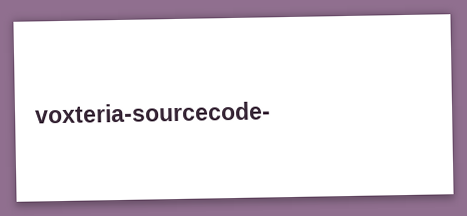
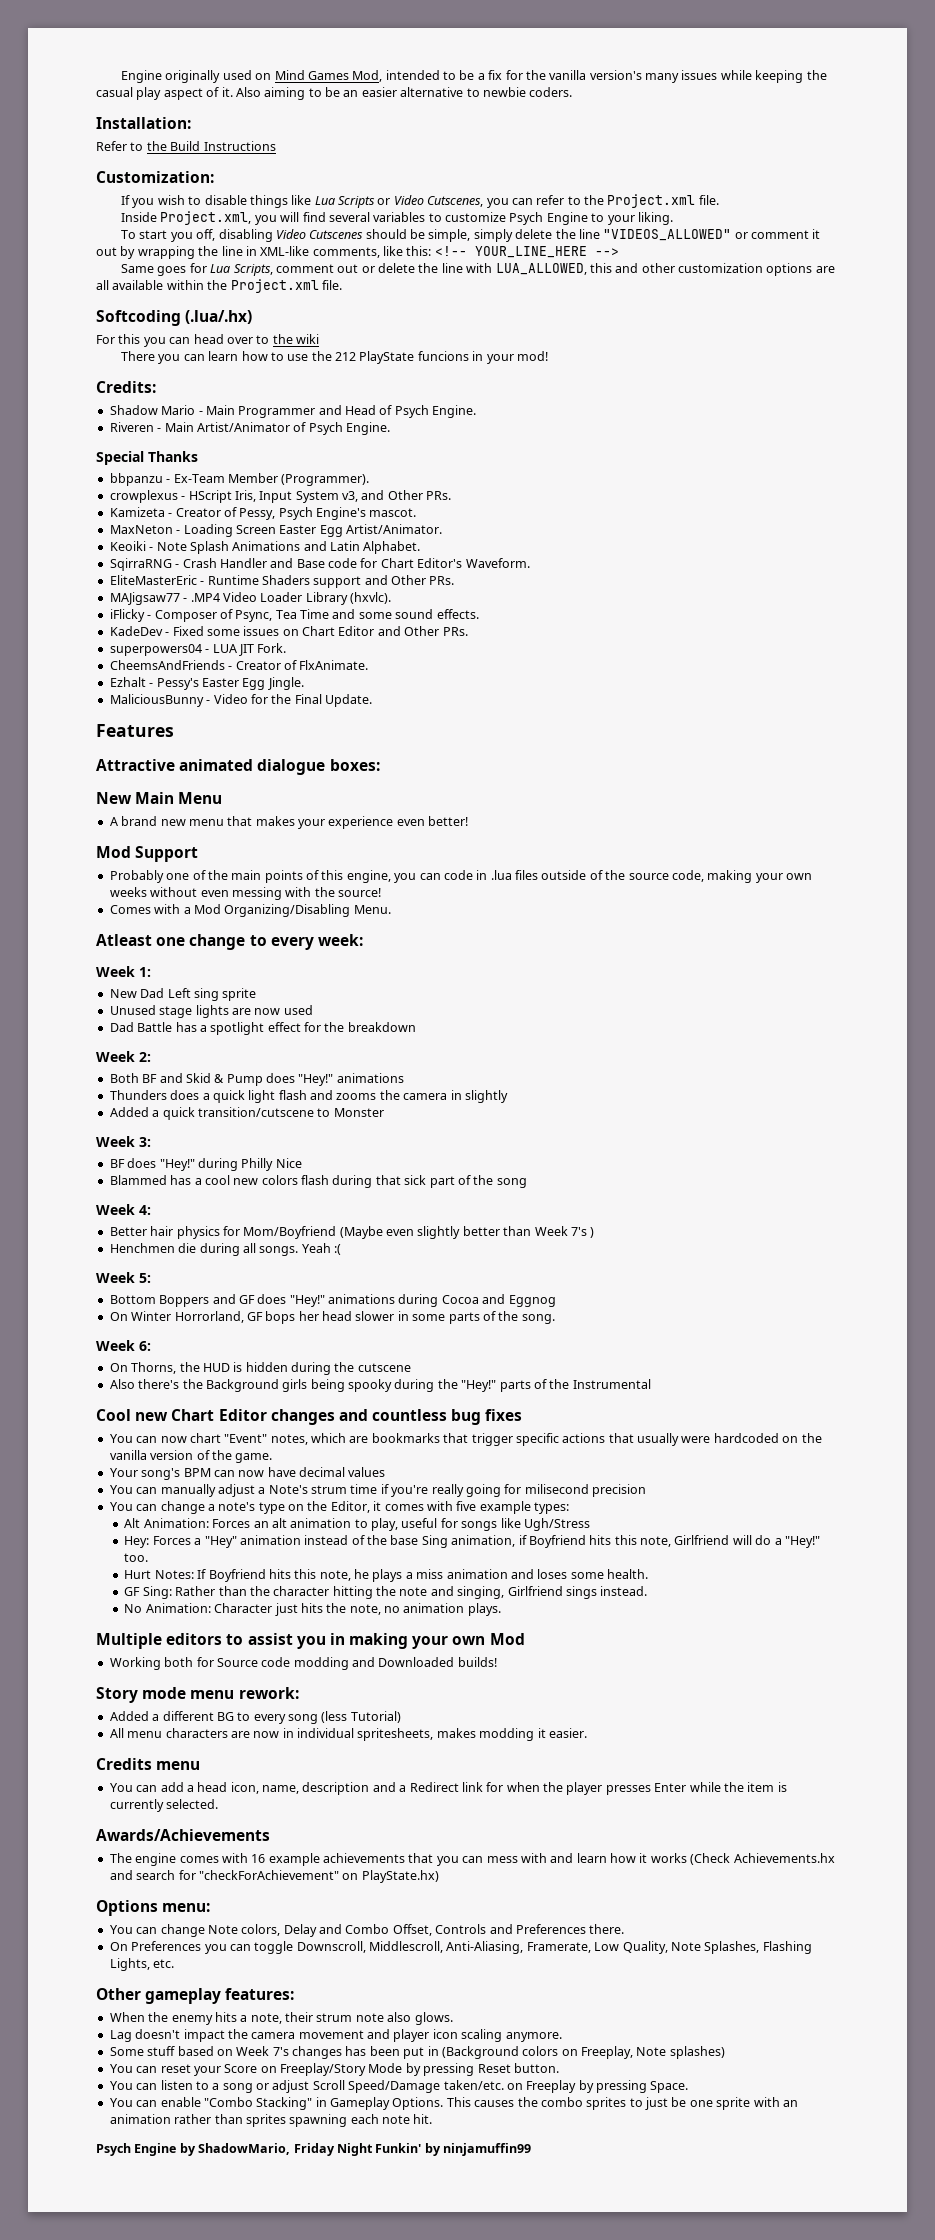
- voxteria-sourcecode-
+ Engine originally used on Mind Games Mod, intended to be a fix for the vanilla version's many issues while keeping the casual play aspect of it. Also aiming to be an easier alternative to newbie coders.
+ Installation:
+ Refer to the Build Instructions
+ Customization:
+ If you wish to disable things like Lua Scripts or Video Cutscenes, you can refer to the Project.xml file.
+ Inside Project.xml, you will find several variables to customize Psych Engine to your liking.
+ To start you off, disabling Video Cutscenes should be simple, simply delete the line "VIDEOS_ALLOWED" or comment it out by wrapping the line in XML-like comments, like this: <!-- YOUR_LINE_HERE -->
+ Same goes for Lua Scripts, comment out or delete the line with LUA_ALLOWED, this and other customization options are all available within the Project.xml file.
+ Softcoding (.lua/.hx)
+ For this you can head over to the wiki
+ There you can learn how to use the 212 PlayState funcions in your mod!
+ Credits:
+ Shadow Mario - Main Programmer and Head of Psych Engine.
+ Riveren - Main Artist/Animator of Psych Engine.
+ Special Thanks
+ bbpanzu - Ex-Team Member (Programmer).
+ crowplexus - HScript Iris, Input System v3, and Other PRs.
+ Kamizeta - Creator of Pessy, Psych Engine's mascot.
+ MaxNeton - Loading Screen Easter Egg Artist/Animator.
+ Keoiki - Note Splash Animations and Latin Alphabet.
+ SqirraRNG - Crash Handler and Base code for Chart Editor's Waveform.
+ EliteMasterEric - Runtime Shaders support and Other PRs.
+ MAJigsaw77 - .MP4 Video Loader Library (hxvlc).
+ iFlicky - Composer of Psync, Tea Time and some sound effects.
+ KadeDev - Fixed some issues on Chart Editor and Other PRs.
+ superpowers04 - LUA JIT Fork.
+ CheemsAndFriends - Creator of FlxAnimate.
+ Ezhalt - Pessy's Easter Egg Jingle.
+ MaliciousBunny - Video for the Final Update.
+ Features
+ Attractive animated dialogue boxes:
+ New Main Menu
+ A brand new menu that makes your experience even better!
+ Mod Support
+ Probably one of the main points of this engine, you can code in .lua files outside of the source code, making your own weeks without even messing with the source!
+ Comes with a Mod Organizing/Disabling Menu.
+ Atleast one change to every week:
+ Week 1:
+ New Dad Left sing sprite
+ Unused stage lights are now used
+ Dad Battle has a spotlight effect for the breakdown
+ Week 2:
+ Both BF and Skid & Pump does "Hey!" animations
+ Thunders does a quick light flash and zooms the camera in slightly
+ Added a quick transition/cutscene to Monster
+ Week 3:
+ BF does "Hey!" during Philly Nice
+ Blammed has a cool new colors flash during that sick part of the song
+ Week 4:
+ Better hair physics for Mom/Boyfriend (Maybe even slightly better than Week 7's )
+ Henchmen die during all songs. Yeah :(
+ Week 5:
+ Bottom Boppers and GF does "Hey!" animations during Cocoa and Eggnog
+ On Winter Horrorland, GF bops her head slower in some parts of the song.
+ Week 6:
+ On Thorns, the HUD is hidden during the cutscene
+ Also there's the Background girls being spooky during the "Hey!" parts of the Instrumental
+ Cool new Chart Editor changes and countless bug fixes
+ You can now chart "Event" notes, which are bookmarks that trigger specific actions that usually were hardcoded on the vanilla version of the game.
+ Your song's BPM can now have decimal values
+ You can manually adjust a Note's strum time if you're really going for milisecond precision
+ You can change a note's type on the Editor, it comes with five example types:
+ Alt Animation: Forces an alt animation to play, useful for songs like Ugh/Stress
+ Hey: Forces a "Hey" animation instead of the base Sing animation, if Boyfriend hits this note, Girlfriend will do a "Hey!" too.
+ Hurt Notes: If Boyfriend hits this note, he plays a miss animation and loses some health.
+ GF Sing: Rather than the character hitting the note and singing, Girlfriend sings instead.
+ No Animation: Character just hits the note, no animation plays.
+ Multiple editors to assist you in making your own Mod
+ Working both for Source code modding and Downloaded builds!
+ Story mode menu rework:
+ Added a different BG to every song (less Tutorial)
+ All menu characters are now in individual spritesheets, makes modding it easier.
+ Credits menu
+ You can add a head icon, name, description and a Redirect link for when the player presses Enter while the item is currently selected.
+ Awards/Achievements
+ The engine comes with 16 example achievements that you can mess with and learn how it works (Check Achievements.hx and search for "checkForAchievement" on PlayState.hx)
+ Options menu:
+ You can change Note colors, Delay and Combo Offset, Controls and Preferences there.
+ On Preferences you can toggle Downscroll, Middlescroll, Anti-Aliasing, Framerate, Low Quality, Note Splashes, Flashing Lights, etc.
+ Other gameplay features:
+ When the enemy hits a note, their strum note also glows.
+ Lag doesn't impact the camera movement and player icon scaling anymore.
+ Some stuff based on Week 7's changes has been put in (Background colors on Freeplay, Note splashes)
+ You can reset your Score on Freeplay/Story Mode by pressing Reset button.
+ You can listen to a song or adjust Scroll Speed/Damage taken/etc. on Freeplay by pressing Space.
+ You can enable "Combo Stacking" in Gameplay Options. This causes the combo sprites to just be one sprite with an animation rather than sprites spawning each note hit.
+ Psych Engine by ShadowMario, Friday Night Funkin' by ninjamuffin99

